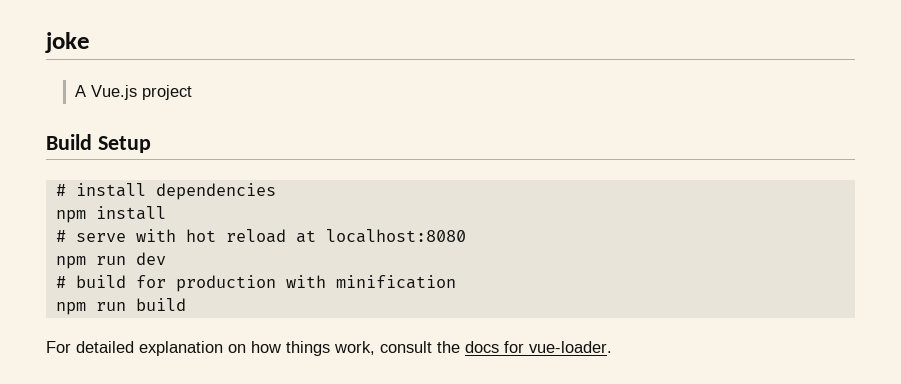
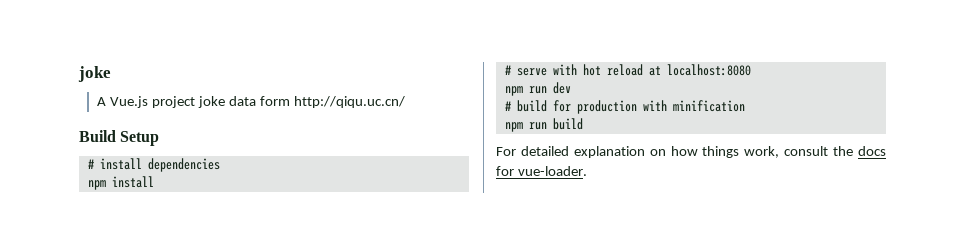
- A Vue.js project
+ A Vue.js project joke data form http://qiqu.uc.cn/

